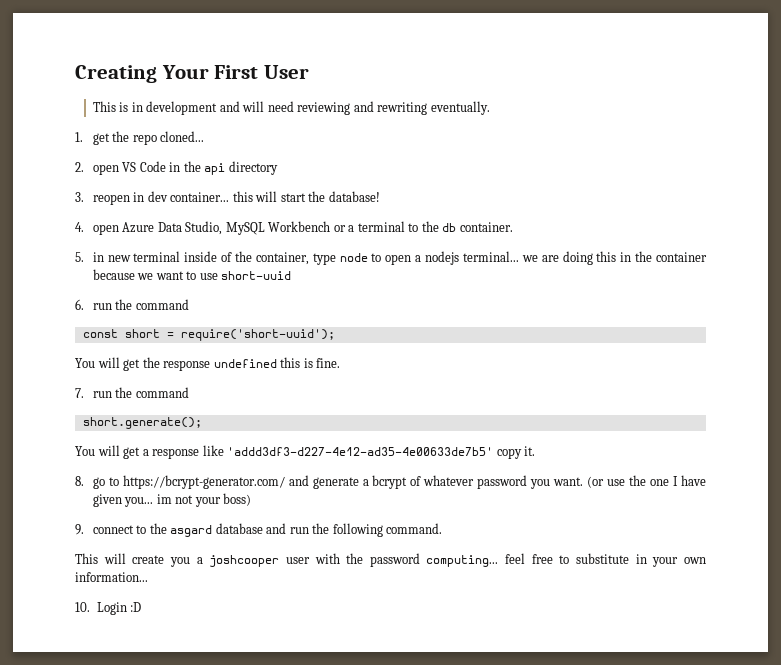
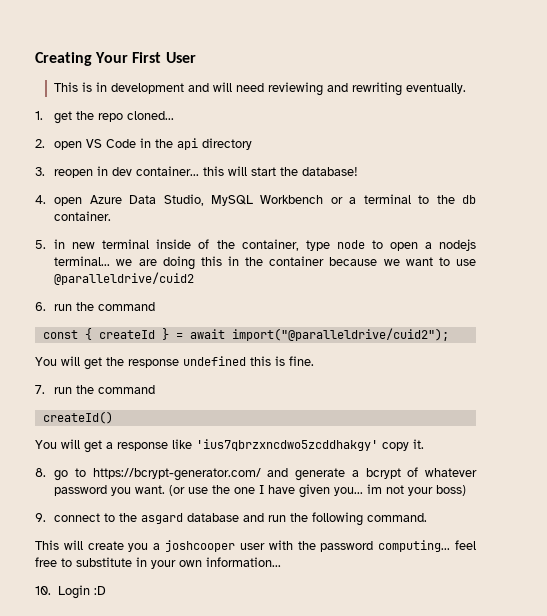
- 5. in new terminal inside of the container, type node to open a nodejs terminal... we are doing this in the container because we want to use short-uuid
+ 5. in new terminal inside of the container, type node to open a nodejs terminal... we are doing this in the container because we want to use @paralleldrive/cuid2
- const short = require('short-uuid');
+ const { createId } = await import("@paralleldrive/cuid2");
- short.generate();
+ createId()
- You will get a response like 'addd3df3-d227-4e12-ad35-4e00633de7b5' copy it.
+ You will get a response like 'ius7qbrzxncdwo5zcddhakgy' copy it.

